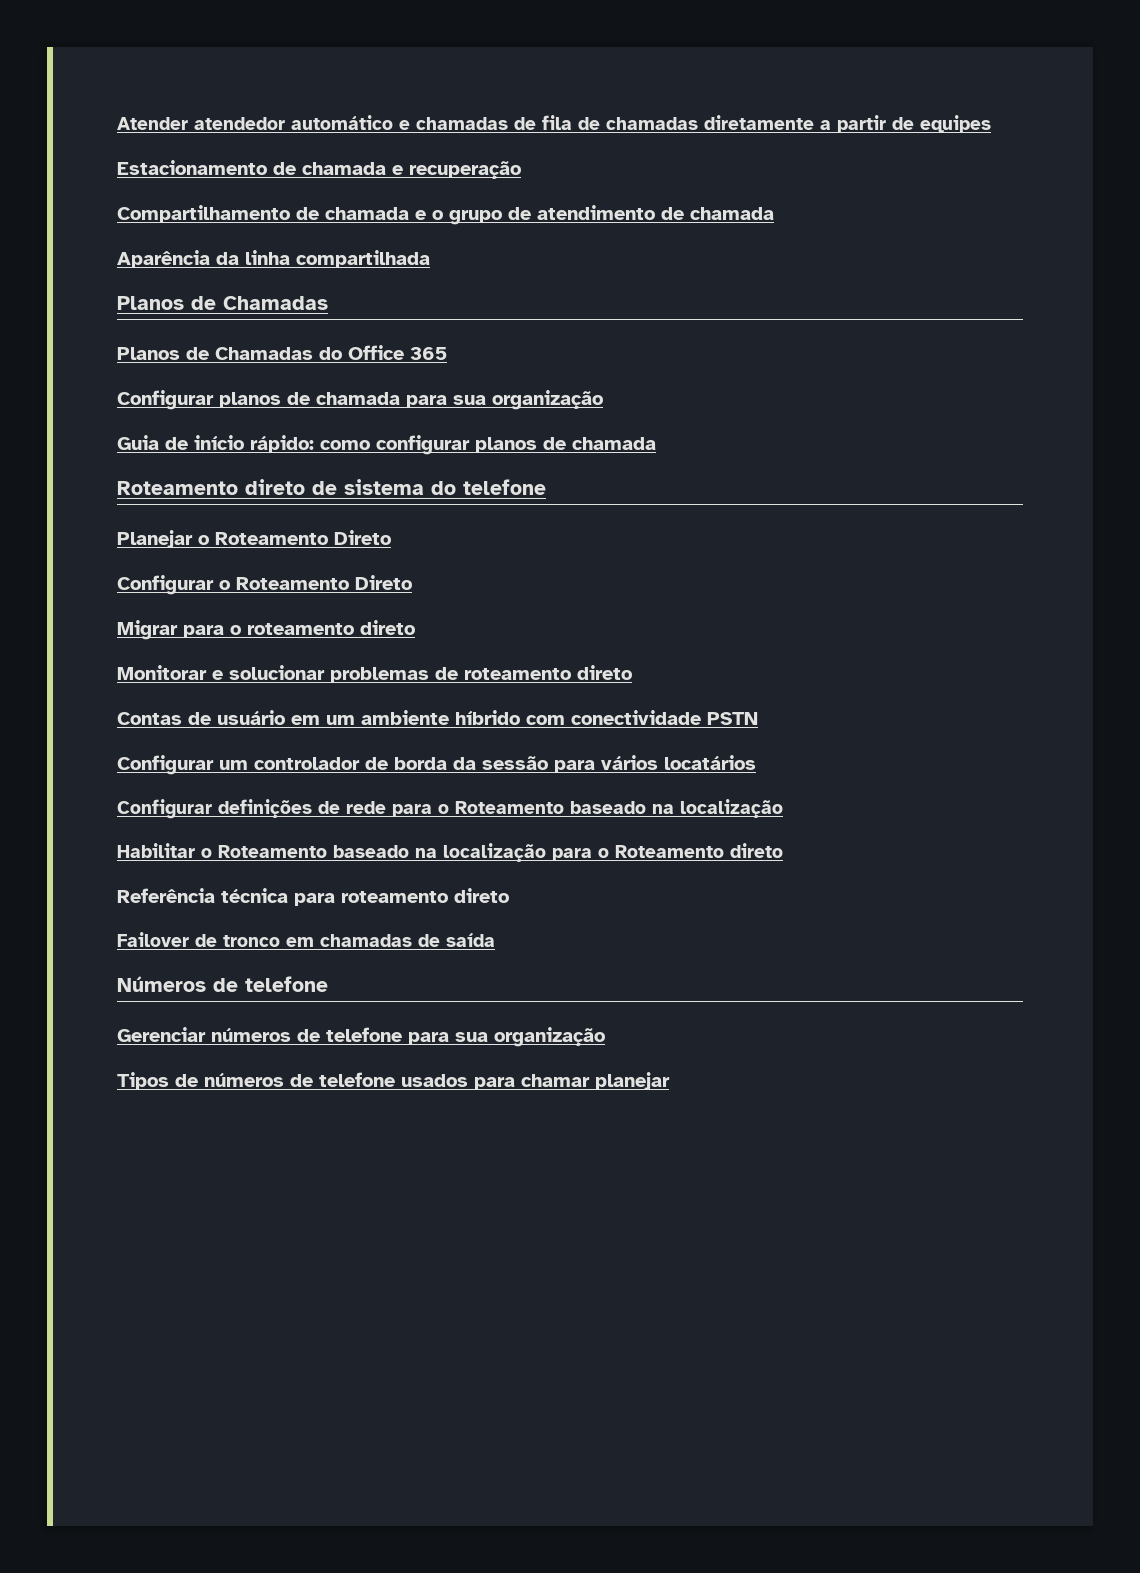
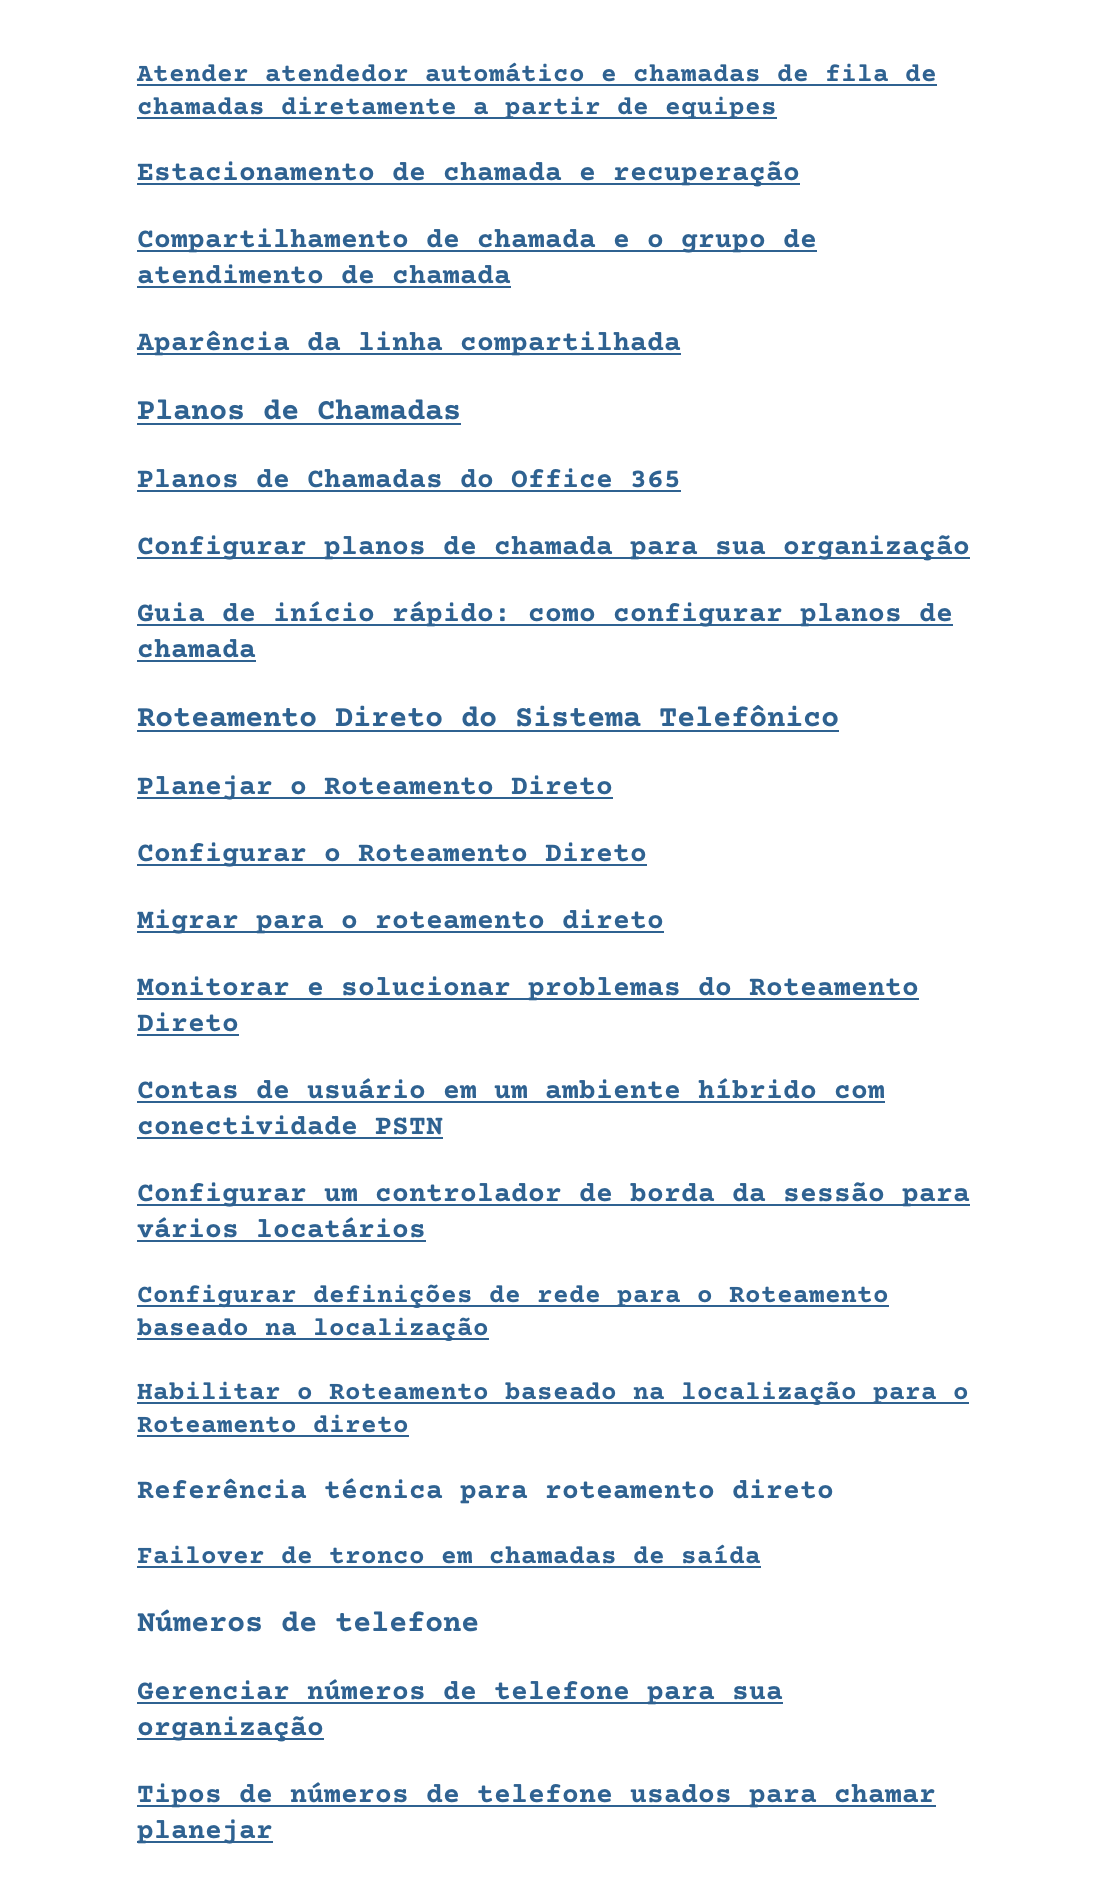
- Roteamento direto de sistema do telefone
+ Roteamento Direto do Sistema Telefônico
- Monitorar e solucionar problemas de roteamento direto
+ Monitorar e solucionar problemas do Roteamento Direto

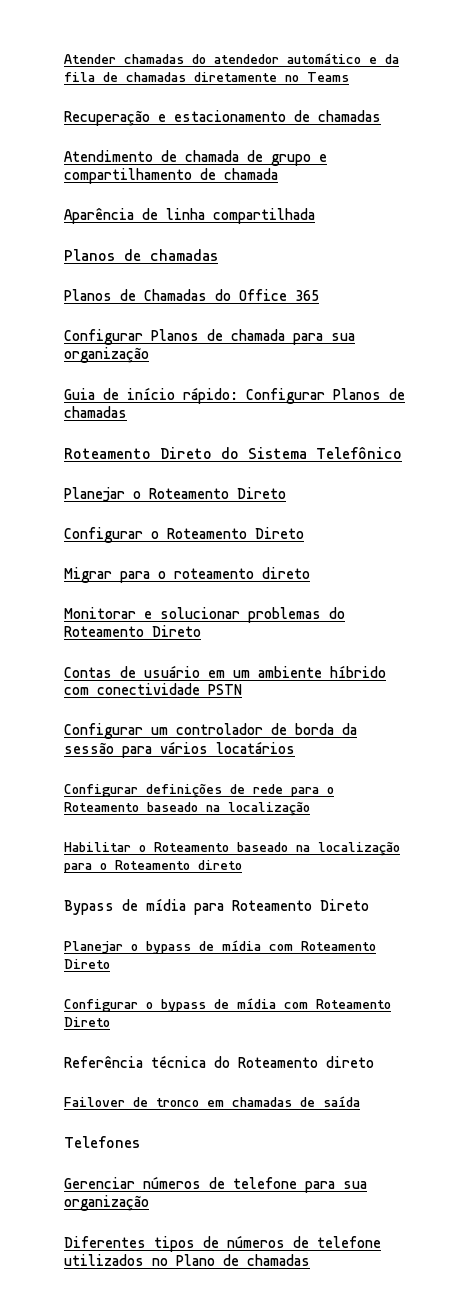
- Atender atendedor automático e chamadas de fila de chamadas diretamente a partir de equipes
- Estacionamento de chamada e recuperação
- Compartilhamento de chamada e o grupo de atendimento de chamada
+ Atender chamadas do atendedor automático e da fila de chamadas diretamente no Teams
+ Recuperação e estacionamento de chamadas
+ Atendimento de chamada de grupo e compartilhamento de chamada
- Aparência da linha compartilhada
- Planos de Chamadas
+ Aparência de linha compartilhada
+ Planos de chamadas
- Configurar planos de chamada para sua organização
+ Configurar Planos de chamada para sua organização
- Guia de início rápido: como configurar planos de chamada
+ Guia de início rápido: Configurar Planos de chamadas
+ Bypass de mídia para Roteamento Direto
+ Planejar o bypass de mídia com Roteamento Direto
+ Configurar o bypass de mídia com Roteamento Direto
- Referência técnica para roteamento direto
+ Referência técnica do Roteamento direto
- Números de telefone
+ Telefones
- Tipos de números de telefone usados para chamar planejar
+ Diferentes tipos de números de telefone utilizados no Plano de chamadas

